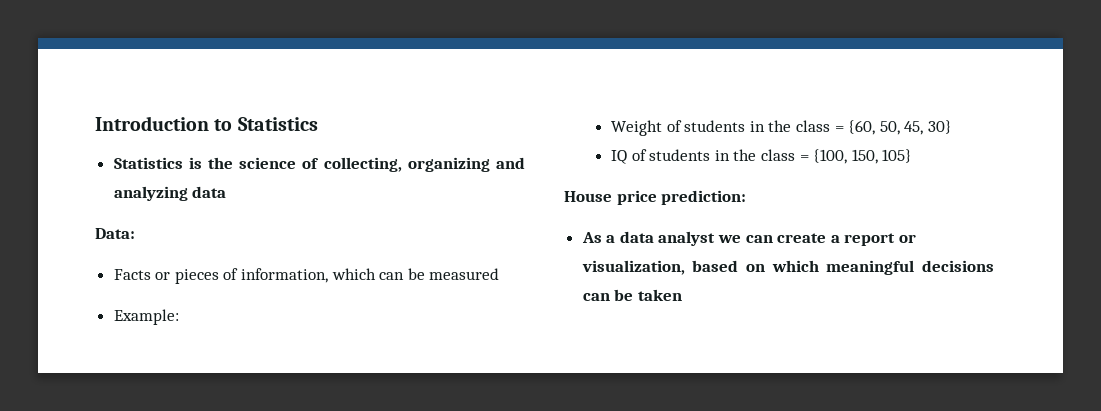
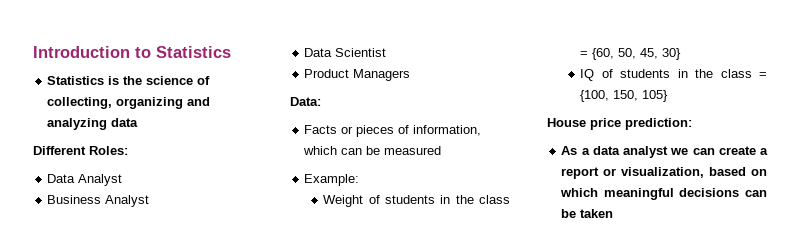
+ Different Roles:
+ Data Analyst
+ Business Analyst
+ Data Scientist
+ Product Managers

